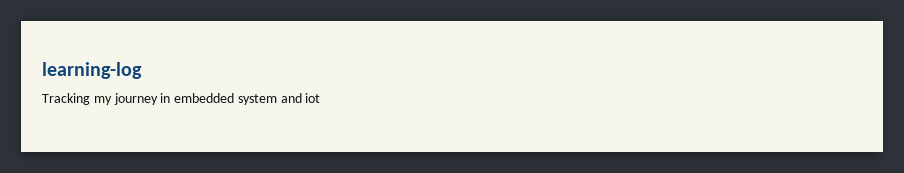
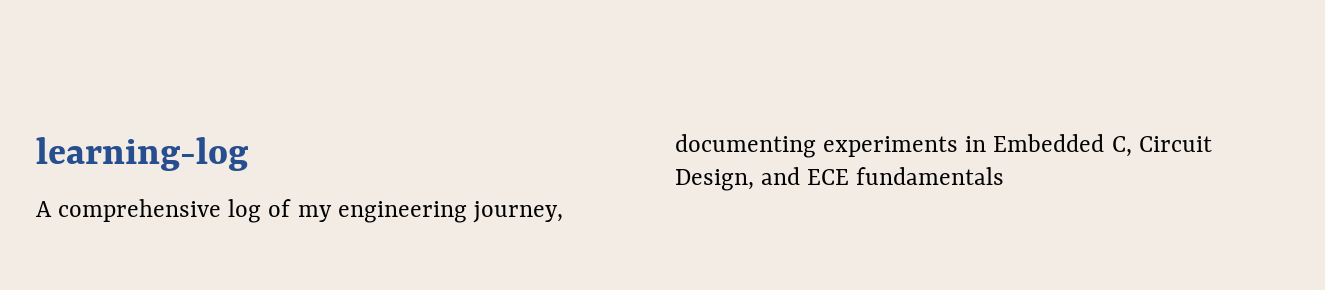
- Tracking my journey in embedded system and iot
+ A comprehensive log of my engineering journey, documenting experiments in Embedded C, Circuit Design, and ECE fundamentals

